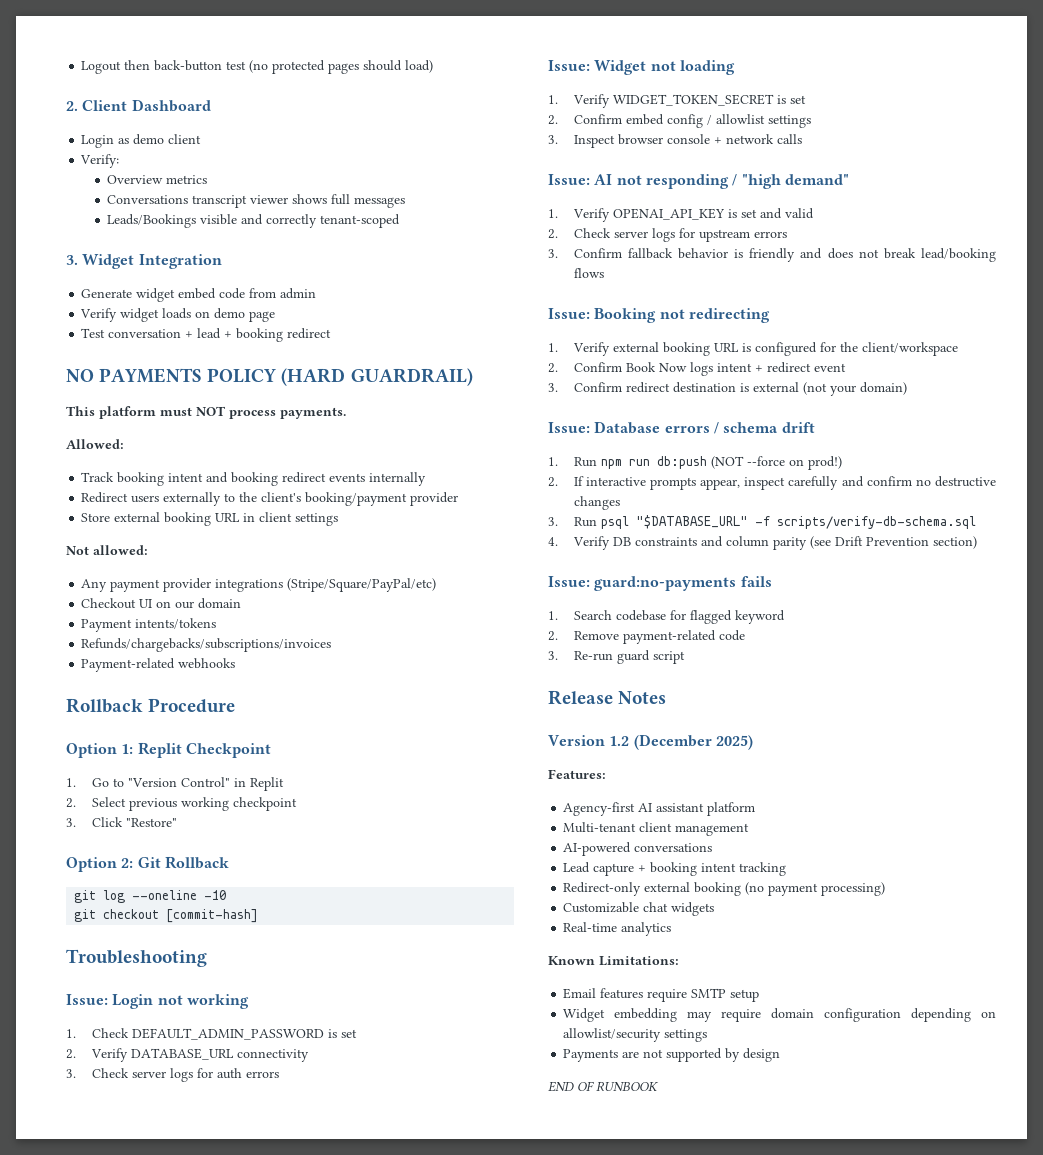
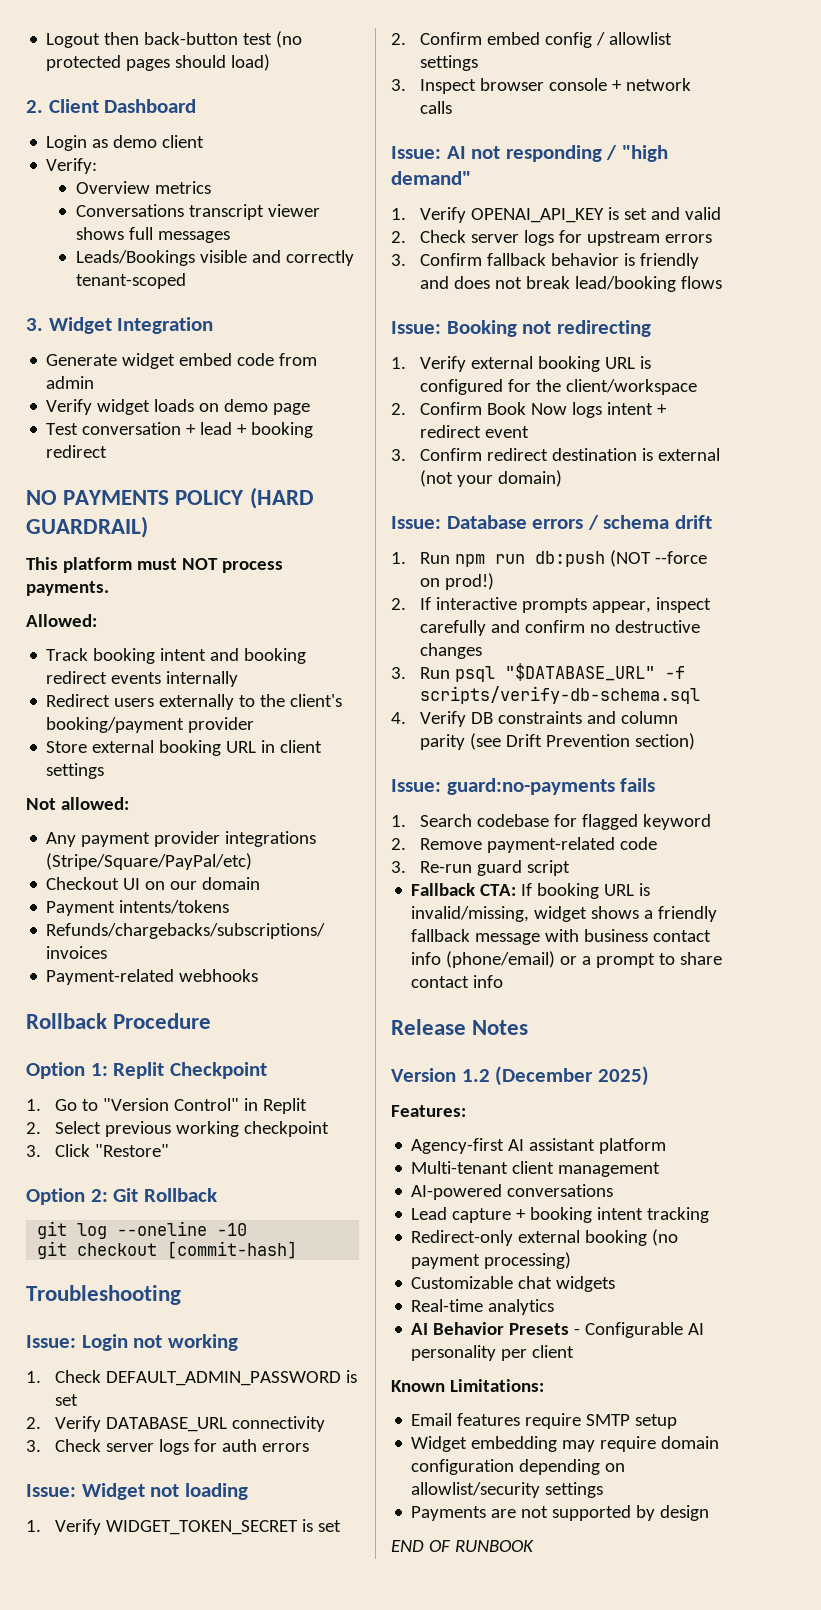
+ Fallback CTA: If booking URL is invalid/missing, widget shows a friendly fallback message with business contact info (phone/email) or a prompt to share contact info
+ AI Behavior Presets - Configurable AI personality per client

